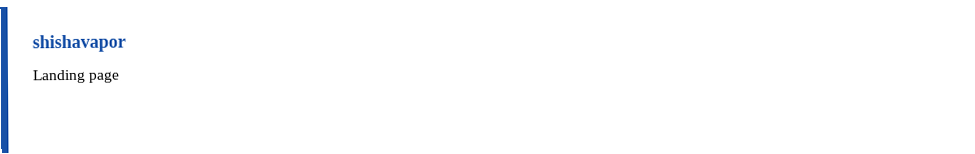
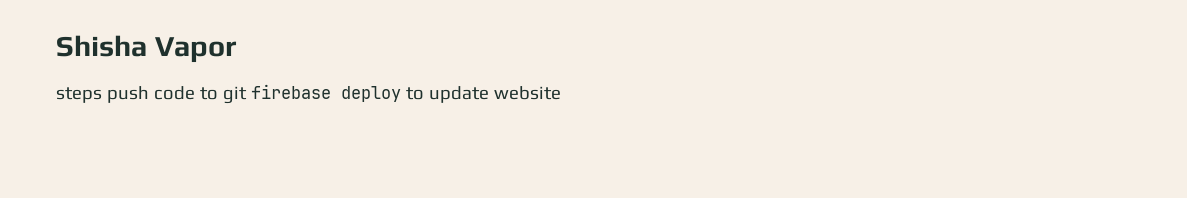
- shishavapor
- Landing page
+ Shisha Vapor
+ steps push code to git firebase deploy to update website

